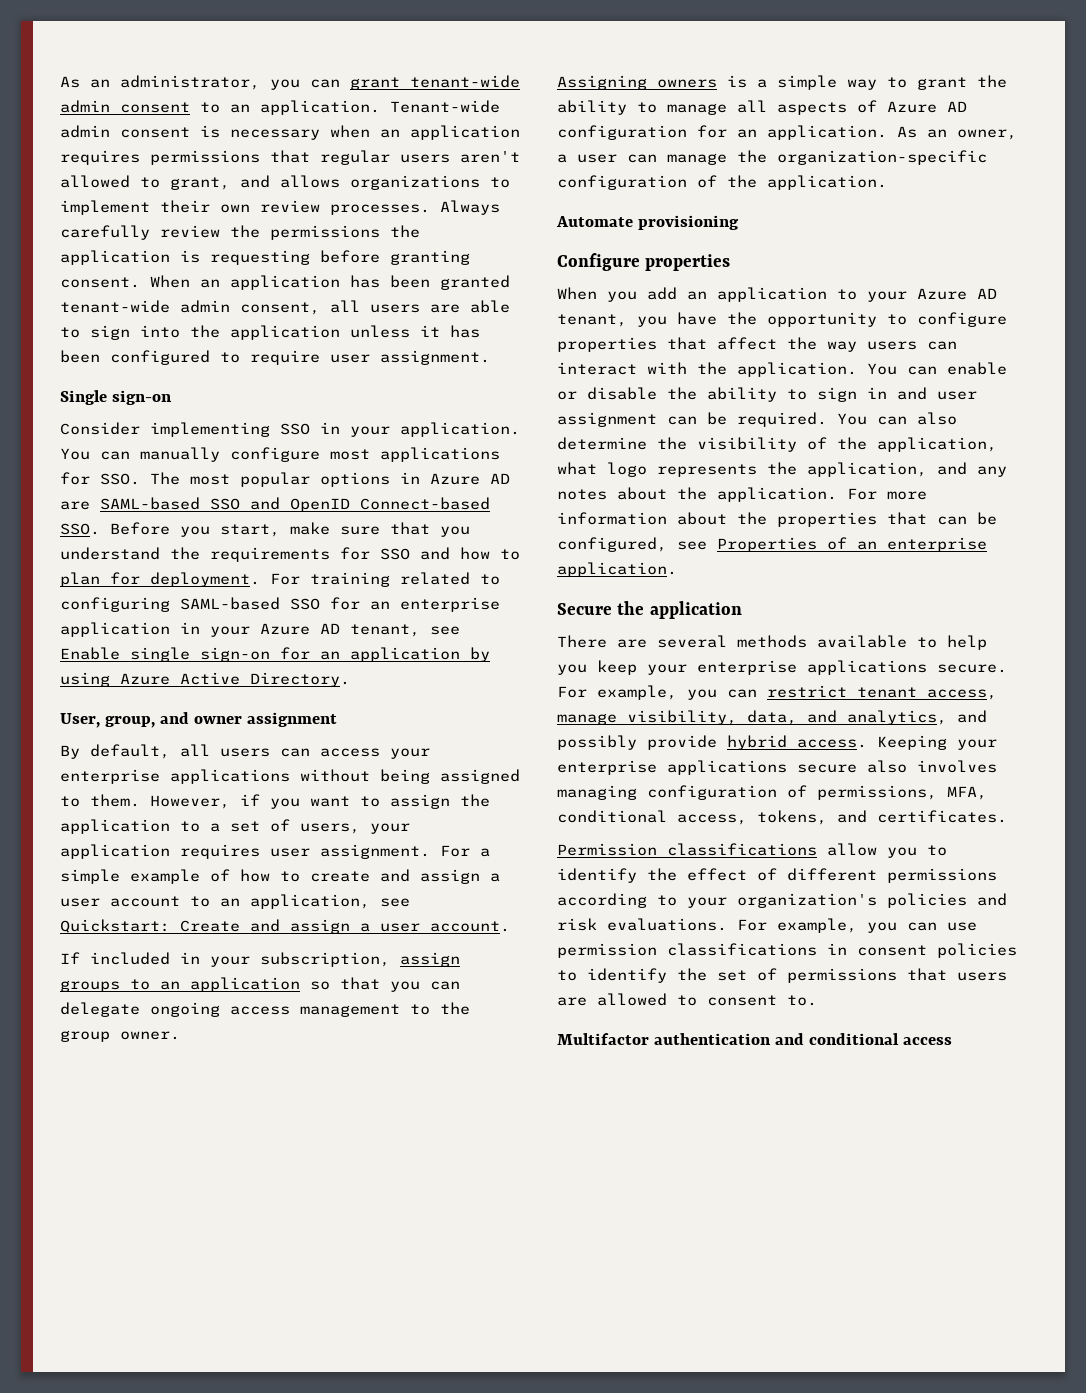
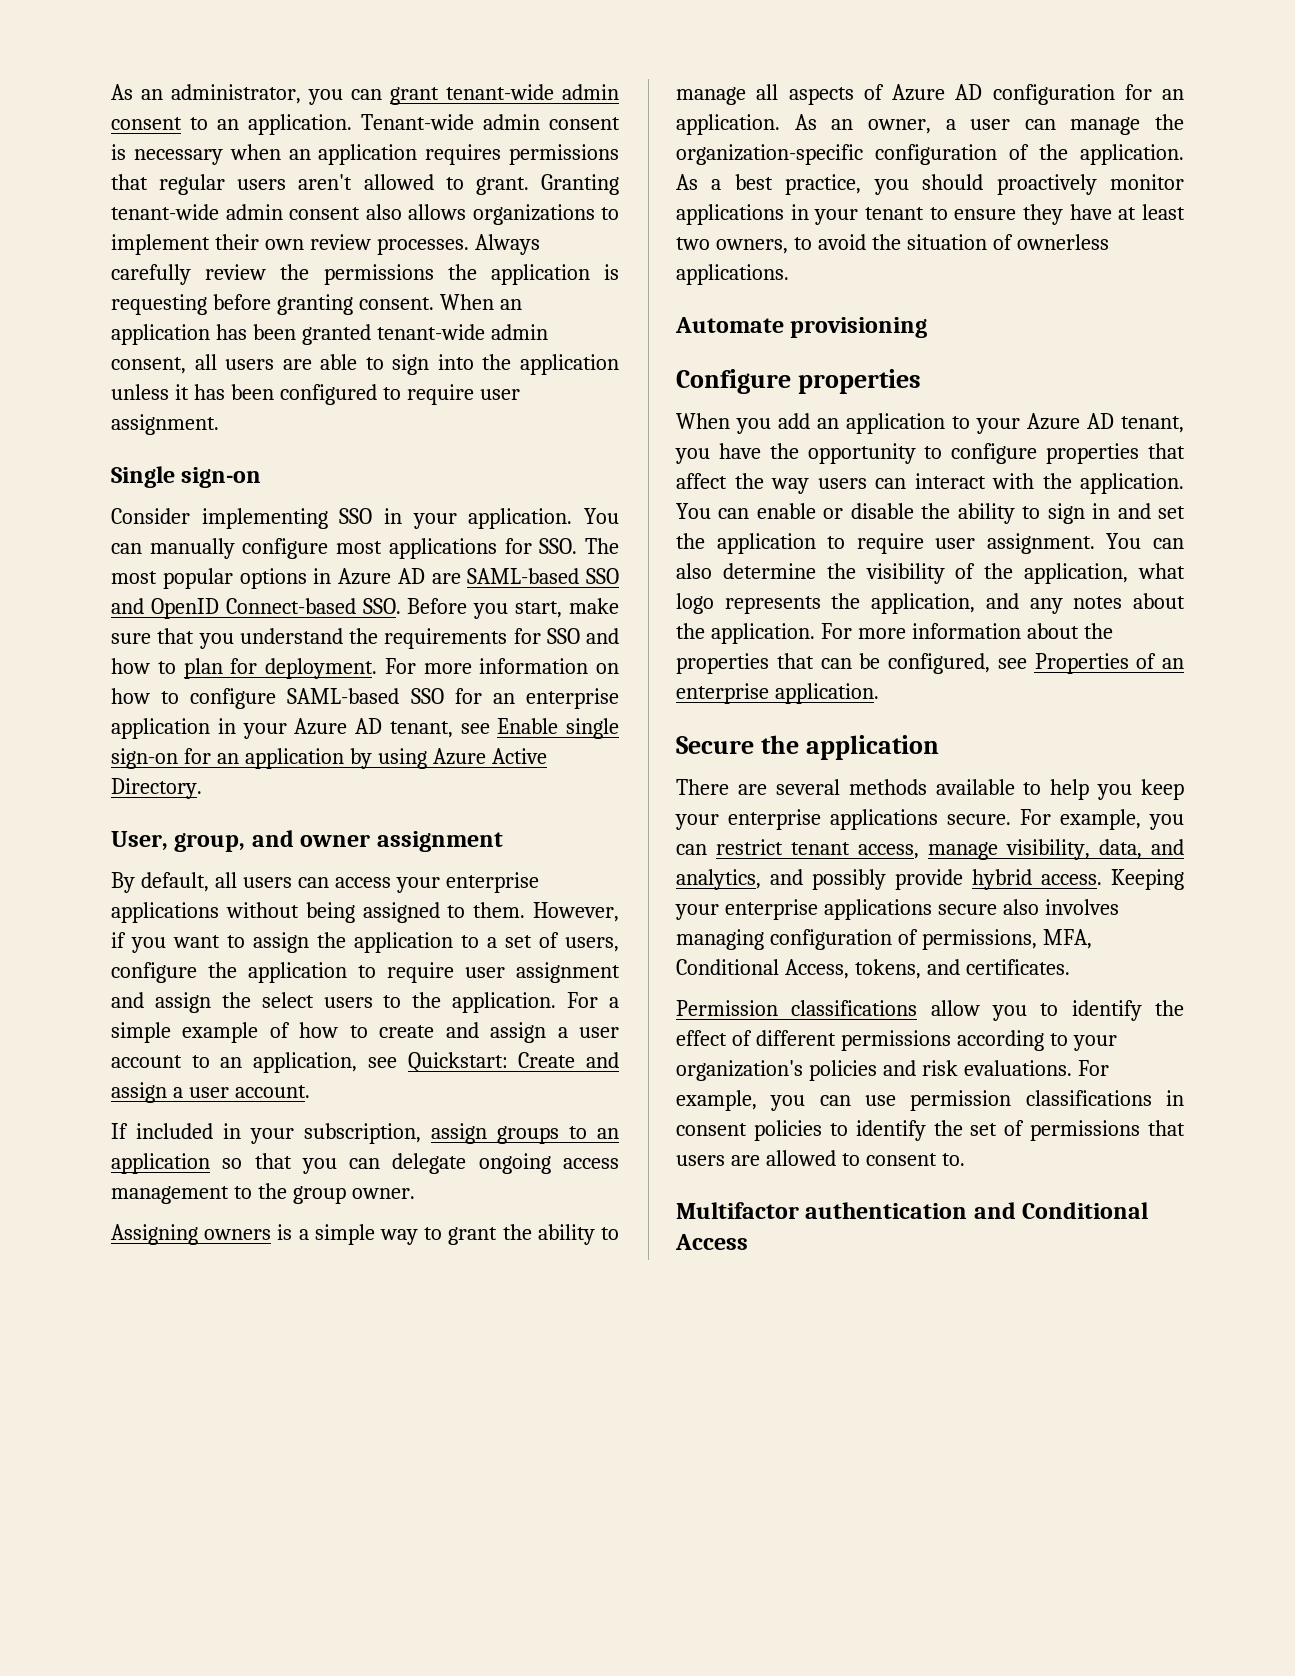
- Tenant-wide admin consent is necessary when an application requires permissions that regular users aren't allowed to grant, and allows organizations to implement their own review processes.
+ Tenant-wide admin consent is necessary when an application requires permissions that regular users aren't allowed to grant. Granting tenant-wide admin consent also allows organizations to implement their own review processes.
- For training related to configuring SAML-based SSO for an enterprise application in your Azure AD tenant, see Enable single sign-on for an application by using Azure Active Directory.
+ For more information on how to configure SAML-based SSO for an enterprise application in your Azure AD tenant, see Enable single sign-on for an application by using Azure Active Directory.
- However, if you want to assign the application to a set of users, your application requires user assignment.
+ However, if you want to assign the application to a set of users, configure the application to require user assignment and assign the select users to the application.
+ As a best practice, you should proactively monitor applications in your tenant to ensure they have at least two owners, to avoid the situation of ownerless applications.
- You can enable or disable the ability to sign in and user assignment can be required.
+ You can enable or disable the ability to sign in and set the application to require user assignment.
- Keeping your enterprise applications secure also involves managing configuration of permissions, MFA, conditional access, tokens, and certificates.
+ Keeping your enterprise applications secure also involves managing configuration of permissions, MFA, Conditional Access, tokens, and certificates.
- Multifactor authentication and conditional access
+ Multifactor authentication and Conditional Access

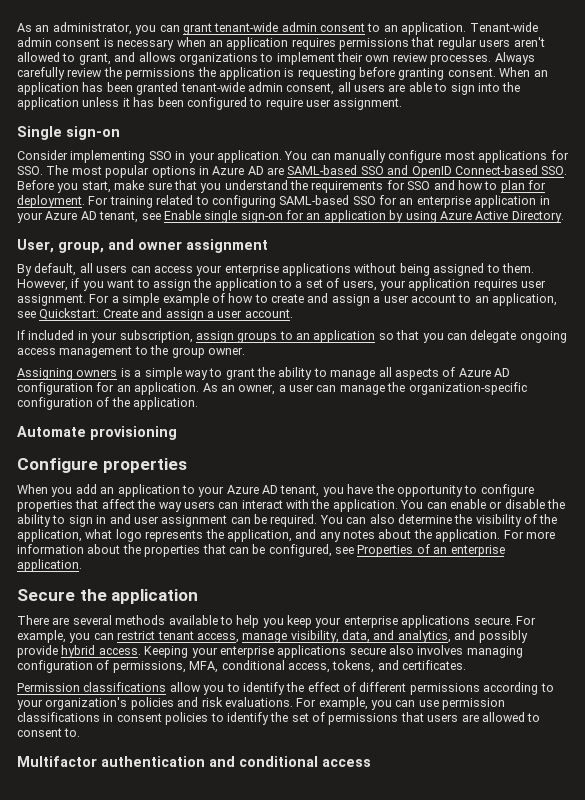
- Tenant-wide admin consent is necessary when an application requires permissions that regular users aren't allowed to grant. Granting tenant-wide admin consent also allows organizations to implement their own review processes.
+ Tenant-wide admin consent is necessary when an application requires permissions that regular users aren't allowed to grant, and allows organizations to implement their own review processes.
- For more information on how to configure SAML-based SSO for an enterprise application in your Azure AD tenant, see Enable single sign-on for an application by using Azure Active Directory.
+ For training related to configuring SAML-based SSO for an enterprise application in your Azure AD tenant, see Enable single sign-on for an application by using Azure Active Directory.
- However, if you want to assign the application to a set of users, configure the application to require user assignment and assign the select users to the application.
+ However, if you want to assign the application to a set of users, your application requires user assignment.
- As a best practice, you should proactively monitor applications in your tenant to ensure they have at least two owners, to avoid the situation of ownerless applications.
- You can enable or disable the ability to sign in and set the application to require user assignment.
+ You can enable or disable the ability to sign in and user assignment can be required.
- Keeping your enterprise applications secure also involves managing configuration of permissions, MFA, Conditional Access, tokens, and certificates.
+ Keeping your enterprise applications secure also involves managing configuration of permissions, MFA, conditional access, tokens, and certificates.
- Multifactor authentication and Conditional Access
+ Multifactor authentication and conditional access

